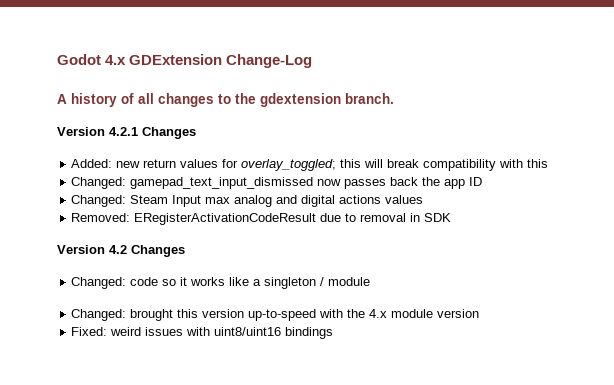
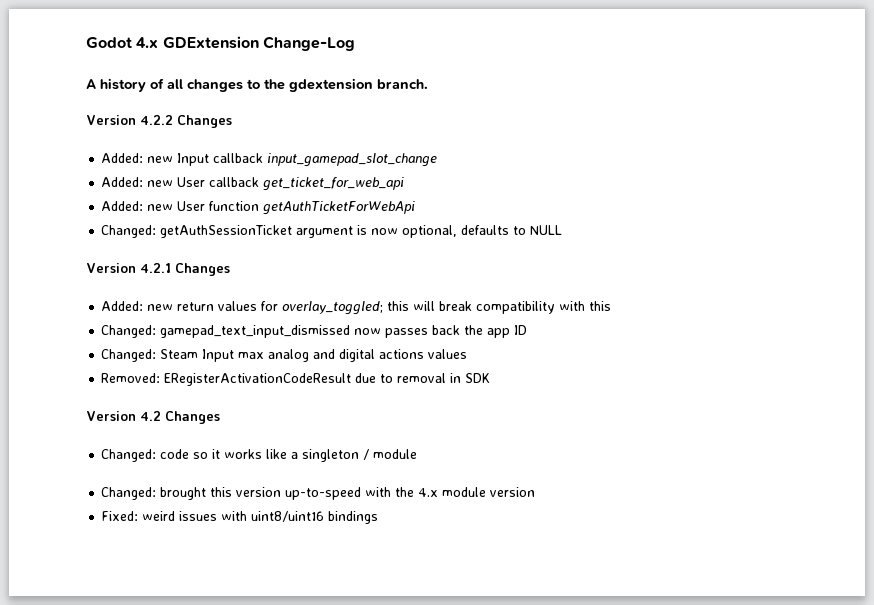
+ Version 4.2.2 Changes
+ Added: new Input callback input_gamepad_slot_change
+ Added: new User callback get_ticket_for_web_api
+ Added: new User function getAuthTicketForWebApi
+ Changed: getAuthSessionTicket argument is now optional, defaults to NULL

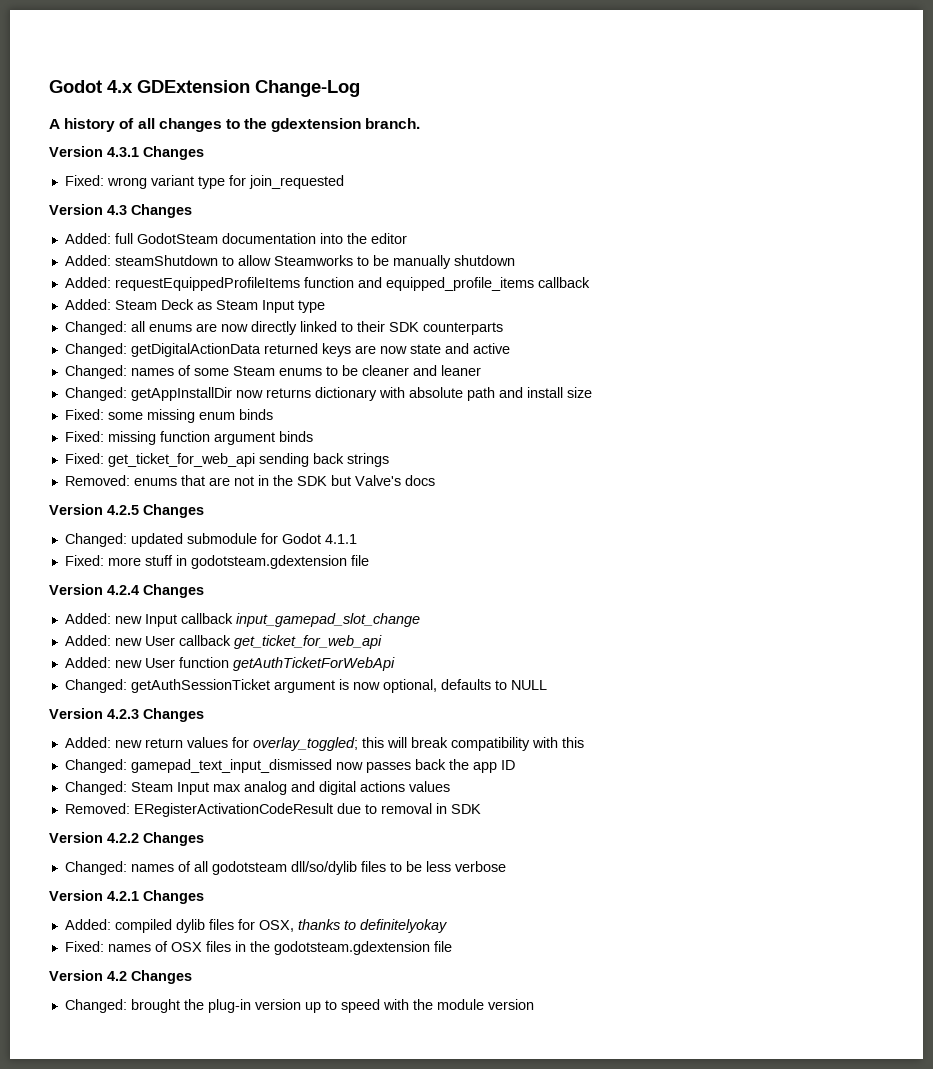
- Version 4.2.2 Changes
+ Version 4.3.1 Changes
+ Fixed: wrong variant type for join_requested
+ Version 4.3 Changes
+ Added: full GodotSteam documentation into the editor
+ Added: steamShutdown to allow Steamworks to be manually shutdown
+ Added: requestEquippedProfileItems function and equipped_profile_items callback
+ Added: Steam Deck as Steam Input type
+ Changed: all enums are now directly linked to their SDK counterparts
+ Changed: getDigitalActionData returned keys are now state and active
+ Changed: names of some Steam enums to be cleaner and leaner
+ Changed: getAppInstallDir now returns dictionary with absolute path and install size
+ Fixed: some missing enum binds
+ Fixed: missing function argument binds
+ Fixed: get_ticket_for_web_api sending back strings
+ Removed: enums that are not in the SDK but Valve's docs
+ Version 4.2.5 Changes
+ Changed: updated submodule for Godot 4.1.1
+ Fixed: more stuff in godotsteam.gdextension file
+ Version 4.2.4 Changes
- Version 4.2.1 Changes
+ Version 4.2.3 Changes
+ Version 4.2.2 Changes
+ Changed: names of all godotsteam dll/so/dylib files to be less verbose
+ Version 4.2.1 Changes
+ Added: compiled dylib files for OSX, thanks to definitelyokay
+ Fixed: names of OSX files in the godotsteam.gdextension file
  Version 4.2 Changes
- Changed: code so it works like a singleton / module
- Changed: brought this version up-to-speed with the 4.x module version
+ Changed: brought the plug-in version up to speed with the module version
- Fixed: weird issues with uint8/uint16 bindings

